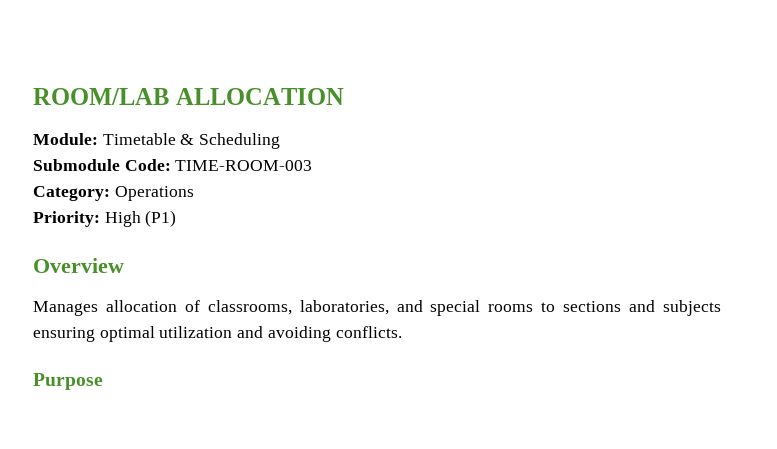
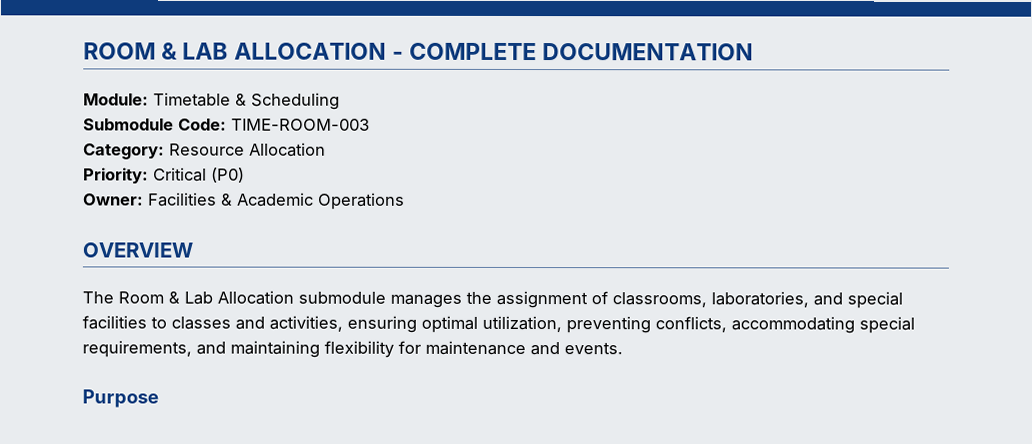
- ROOM/LAB ALLOCATION
+ ROOM & LAB ALLOCATION - COMPLETE DOCUMENTATION
- Category: Operations
- Priority: High (P1)
- Overview
- Manages allocation of classrooms, laboratories, and special rooms to sections and subjects ensuring optimal utilization and avoiding conflicts.
+ Category: Resource Allocation
+ Priority: Critical (P0)
+ Owner: Facilities & Academic Operations
+ OVERVIEW
+ The Room & Lab Allocation submodule manages the assignment of classrooms, laboratories, and special facilities to classes and activities, ensuring optimal utilization, preventing conflicts, accommodating special requirements, and maintaining flexibility for maintenance and events.

